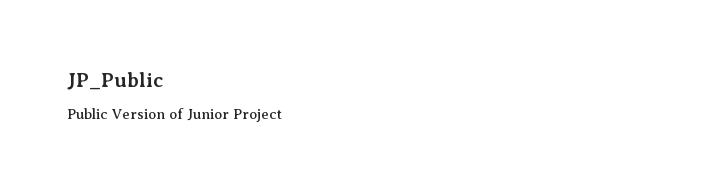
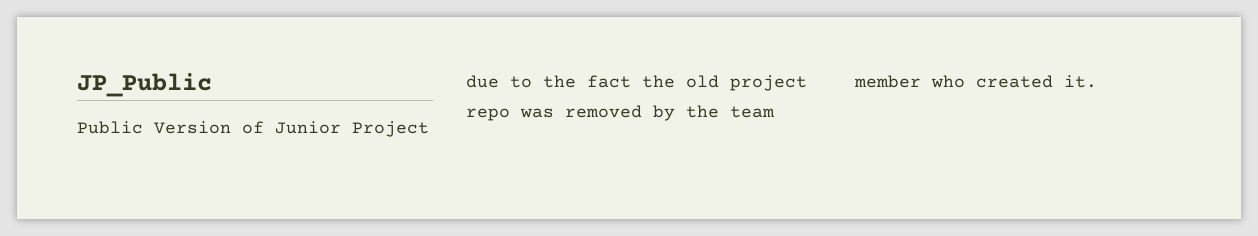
- Public Version of Junior Project
+ Public Version of Junior Project due to the fact the old project repo was removed by the team member who created it.

